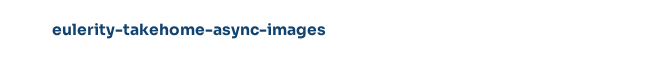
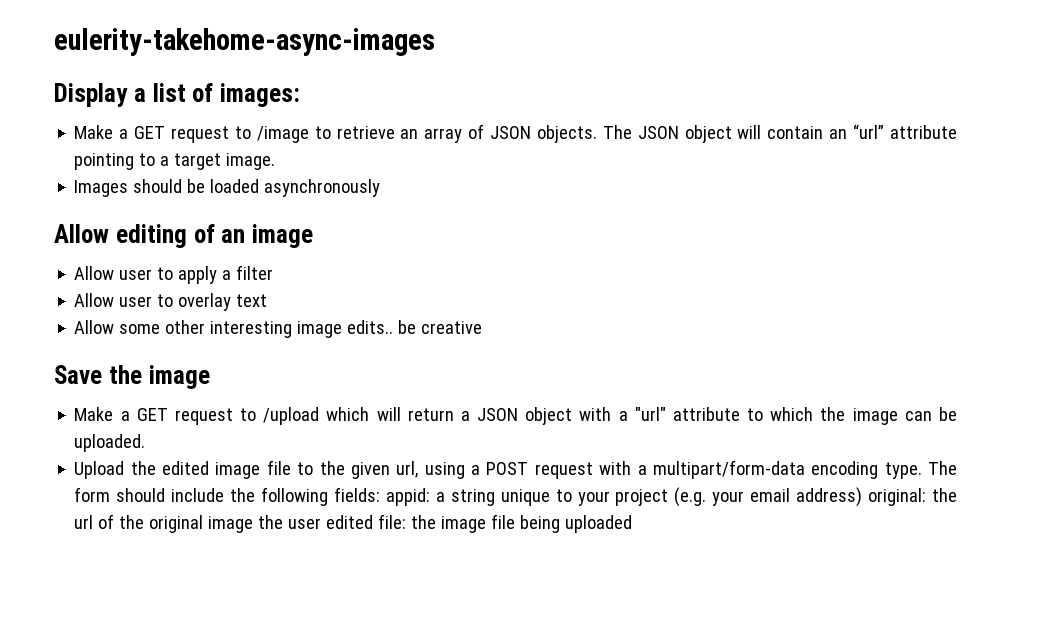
+ Display a list of images:
+ Make a GET request to /image to retrieve an array of JSON objects. The JSON object will contain an “url” attribute pointing to a target image.
+ Images should be loaded asynchronously
+ Allow editing of an image
+ Allow user to apply a filter
+ Allow user to overlay text
+ Allow some other interesting image edits.. be creative
+ Save the image
+ Make a GET request to /upload which will return a JSON object with a "url" attribute to which the image can be uploaded.
+ Upload the edited image file to the given url, using a POST request with a multipart/form-data encoding type. The form should include the following fields: appid: a string unique to your project (e.g. your email address) original: the url of the original image the user edited file: the image file being uploaded

